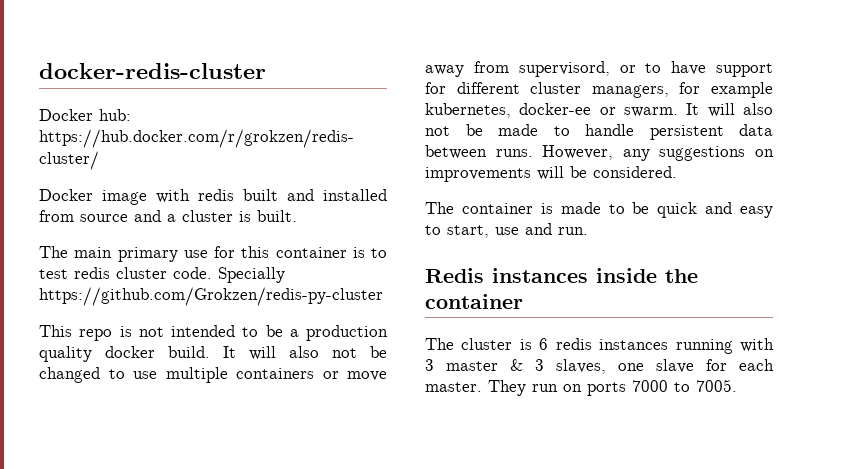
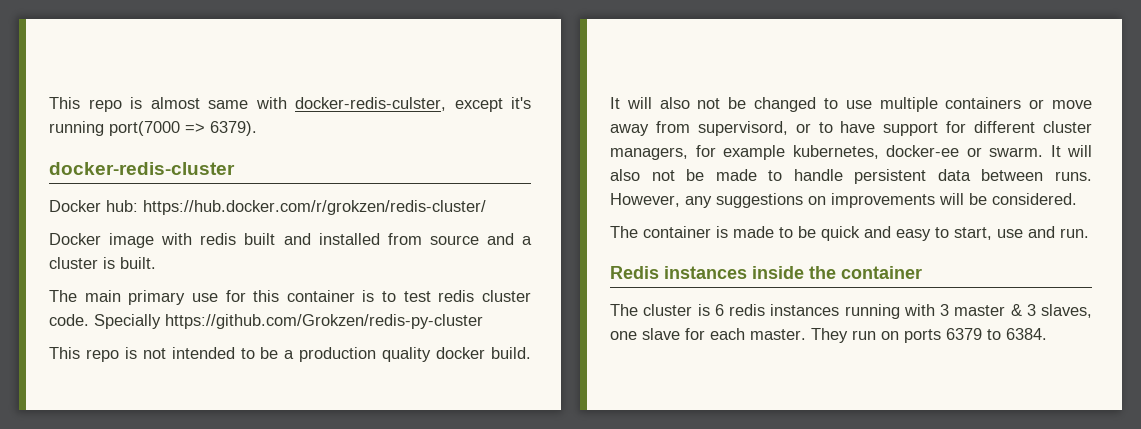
+ This repo is almost same with docker-redis-culster, except it's running port(7000 => 6379).
- They run on ports 7000 to 7005.
+ They run on ports 6379 to 6384.

